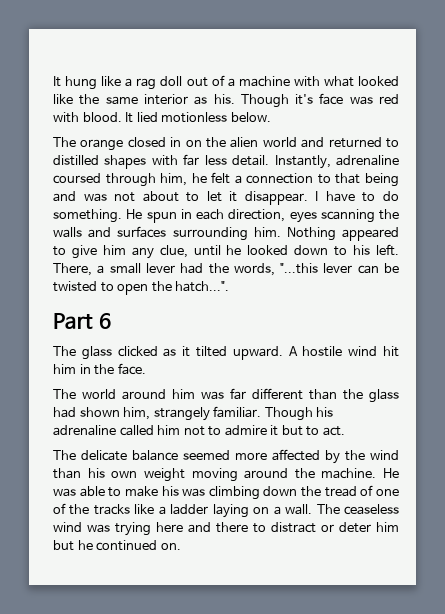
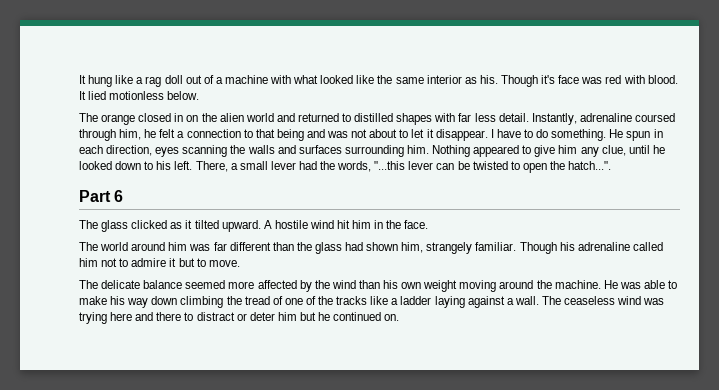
- Though his adrenaline called him not to admire it but to act.
+ Though his adrenaline called him not to admire it but to move.
- He was able to make his was climbing down the tread of one of the tracks like a ladder laying on a wall.
+ He was able to make his way down climbing the tread of one of the tracks like a ladder laying against a wall.

